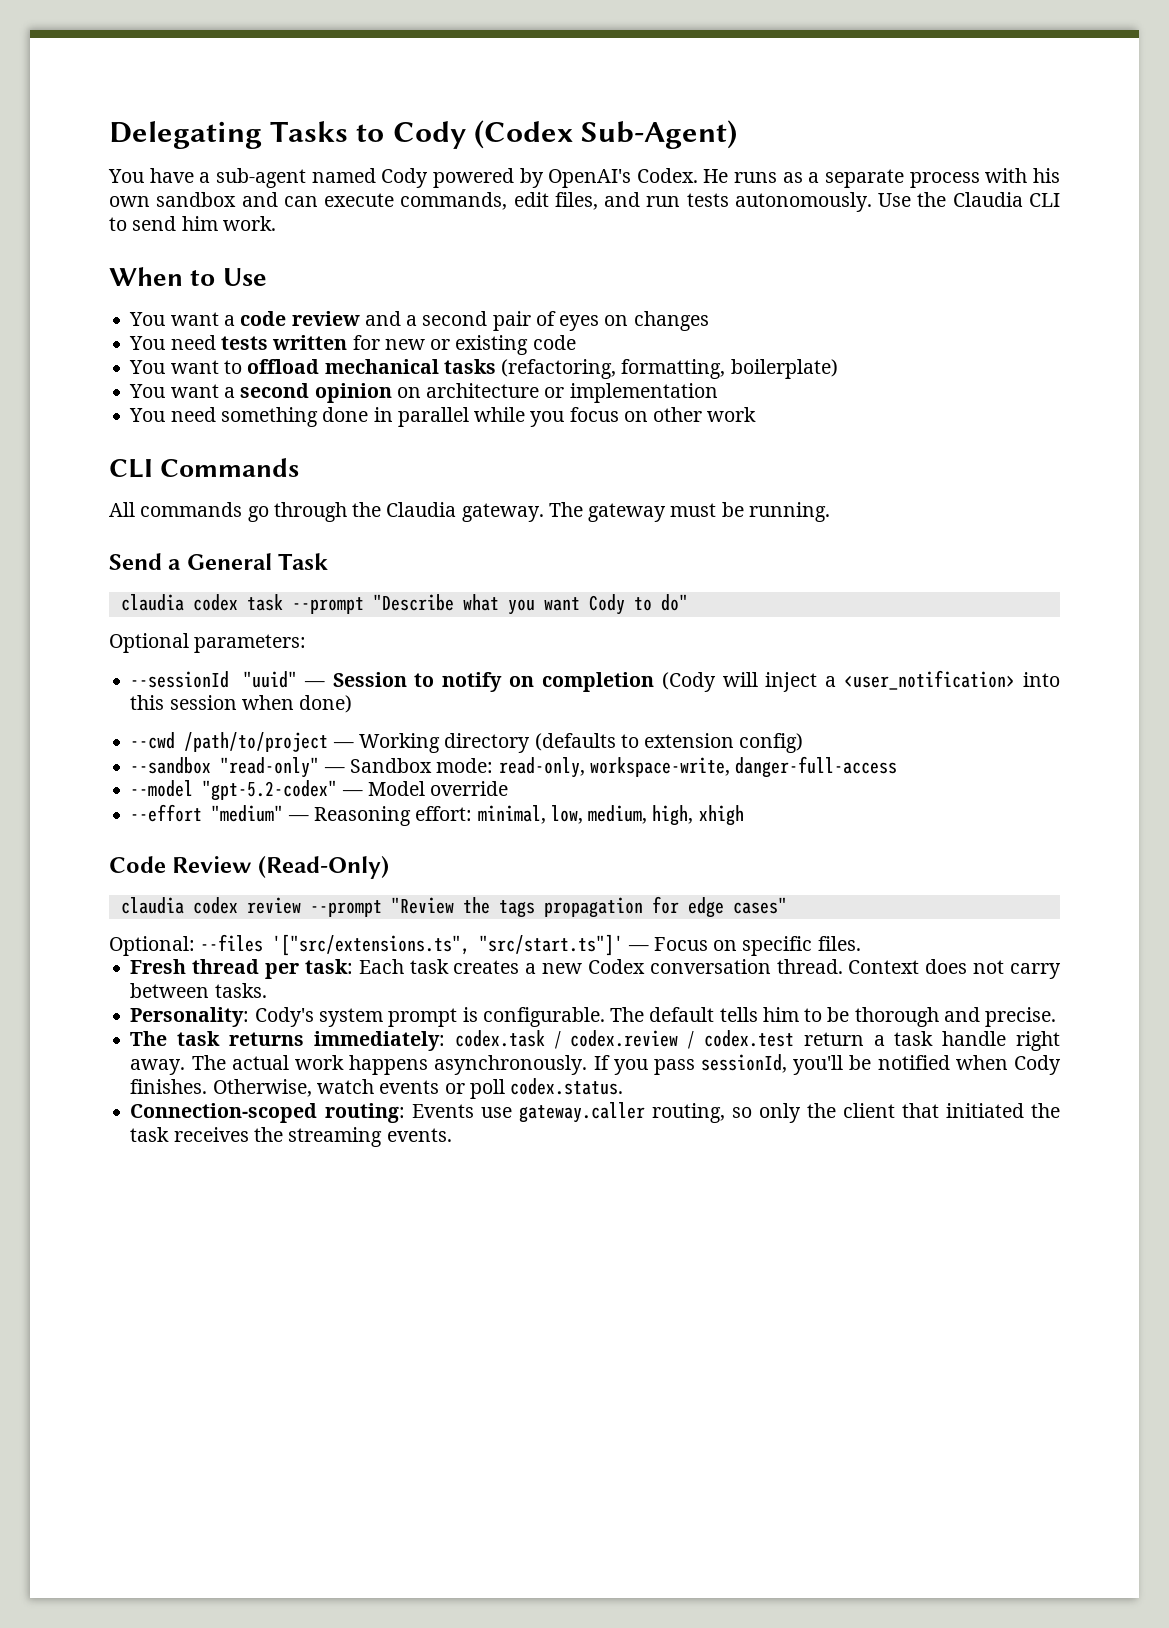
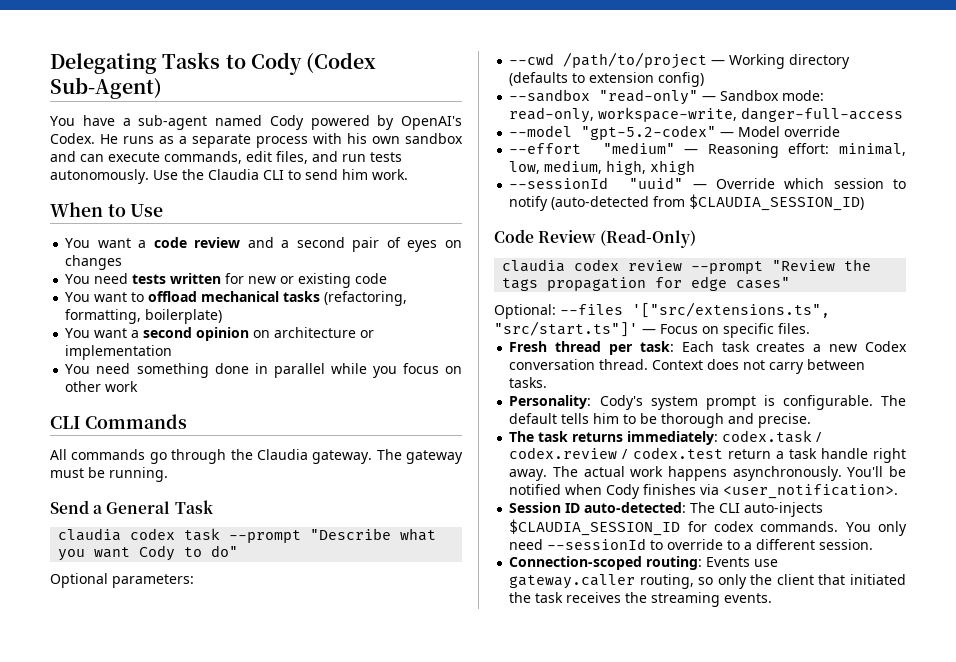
- --sessionId "uuid" — Session to notify on completion (Cody will inject a <user_notification> into this session when done)
+ --sessionId "uuid" — Override which session to notify (auto-detected from $CLAUDIA_SESSION_ID)
- If you pass sessionId, you'll be notified when Cody finishes. Otherwise, watch events or poll codex.status.
+ You'll be notified when Cody finishes via <user_notification>.
+ Session ID auto-detected: The CLI auto-injects $CLAUDIA_SESSION_ID for codex commands. You only need --sessionId to override to a different session.

